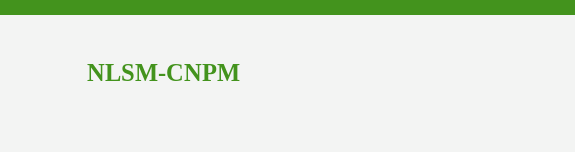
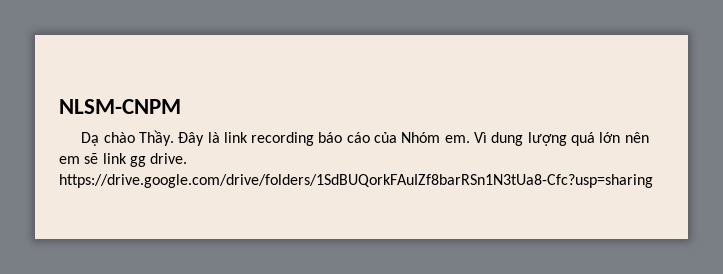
+ Dạ chào Thầy. Đây là link recording báo cáo của Nhóm em. Vì dung lượng quá lớn nên em sẽ link gg drive. https://drive.google.com/drive/folders/1SdBUQorkFAuIZf8barRSn1N3tUa8-Cfc?usp=sharing

